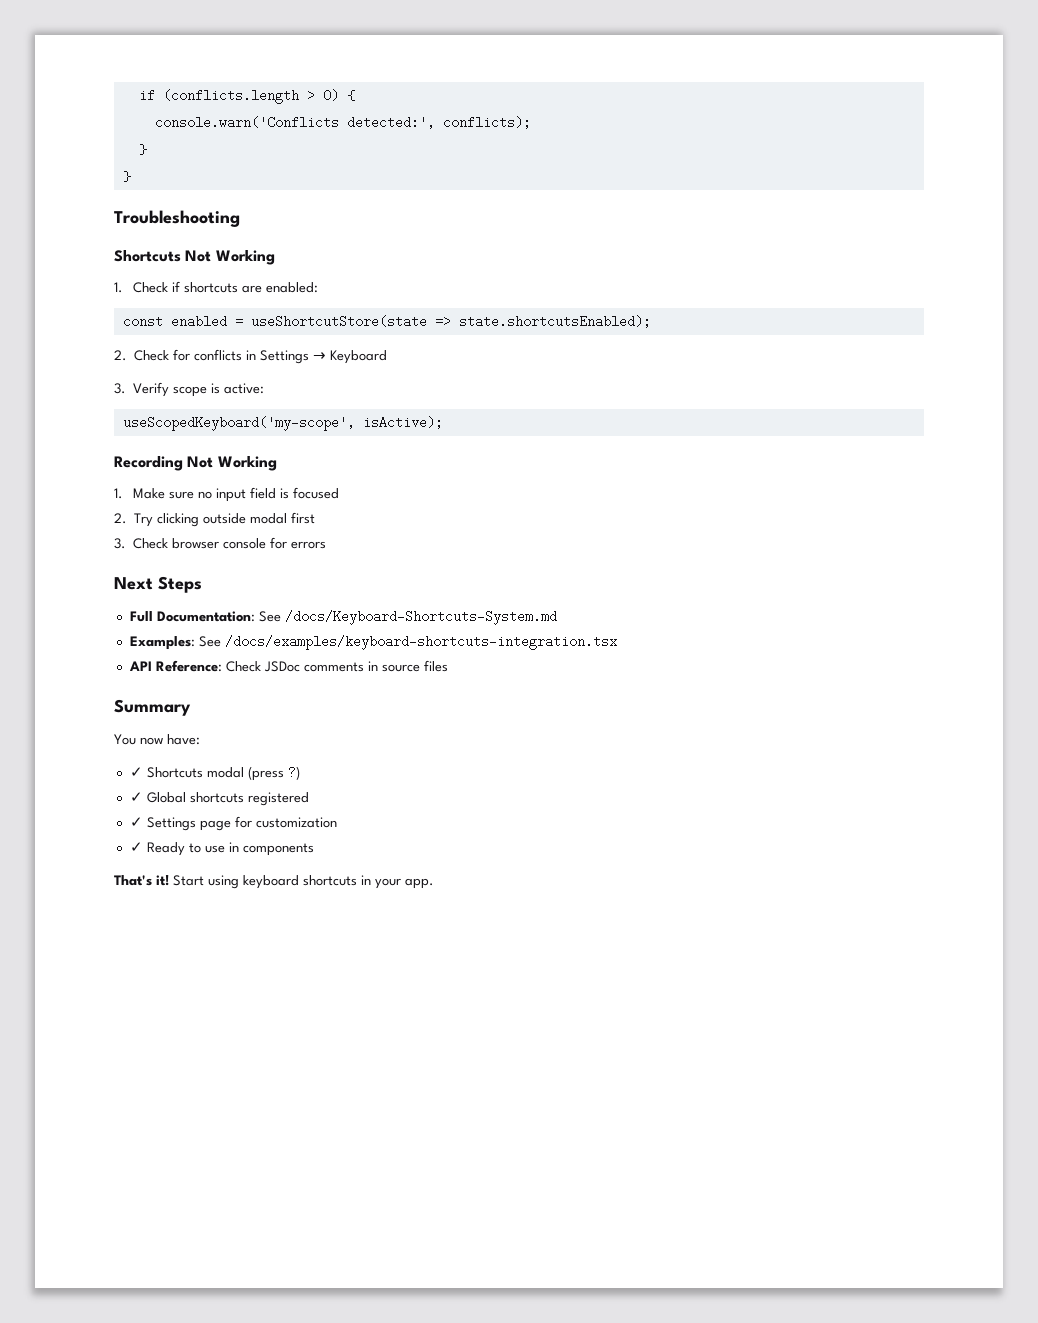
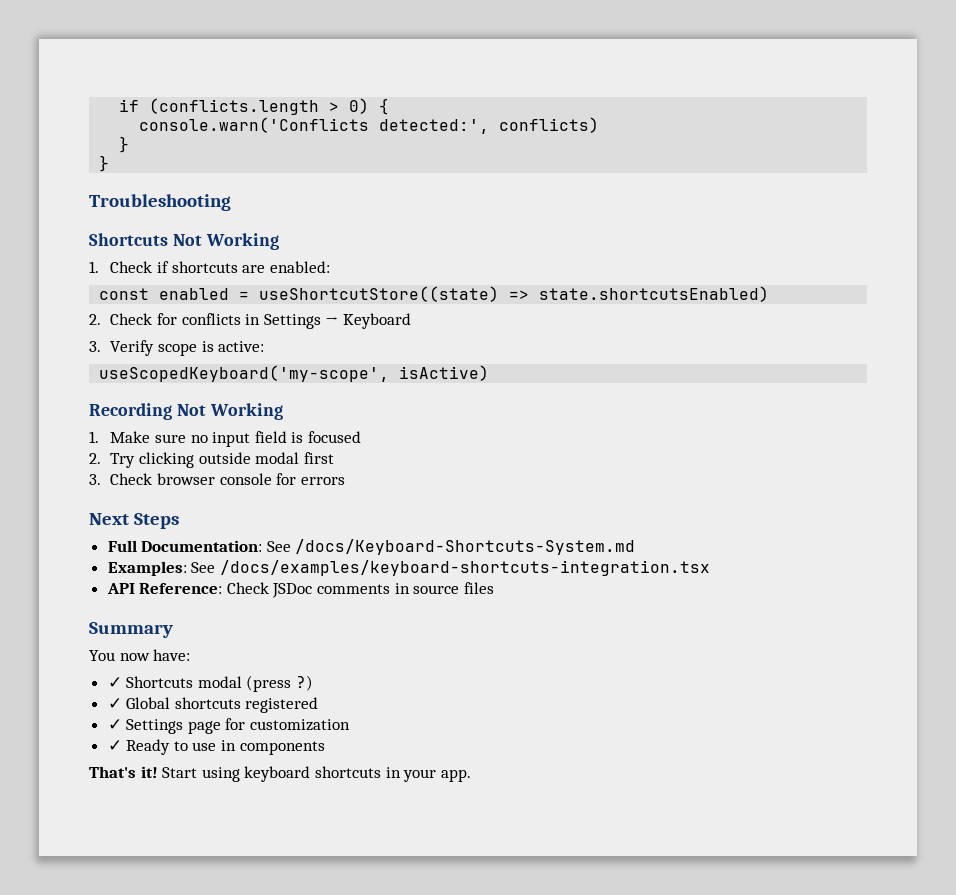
- console.warn('Conflicts detected:', conflicts);
+ console.warn('Conflicts detected:', conflicts)
- const enabled = useShortcutStore(state => state.shortcutsEnabled);
+ const enabled = useShortcutStore((state) => state.shortcutsEnabled)
- useScopedKeyboard('my-scope', isActive);
+ useScopedKeyboard('my-scope', isActive)

